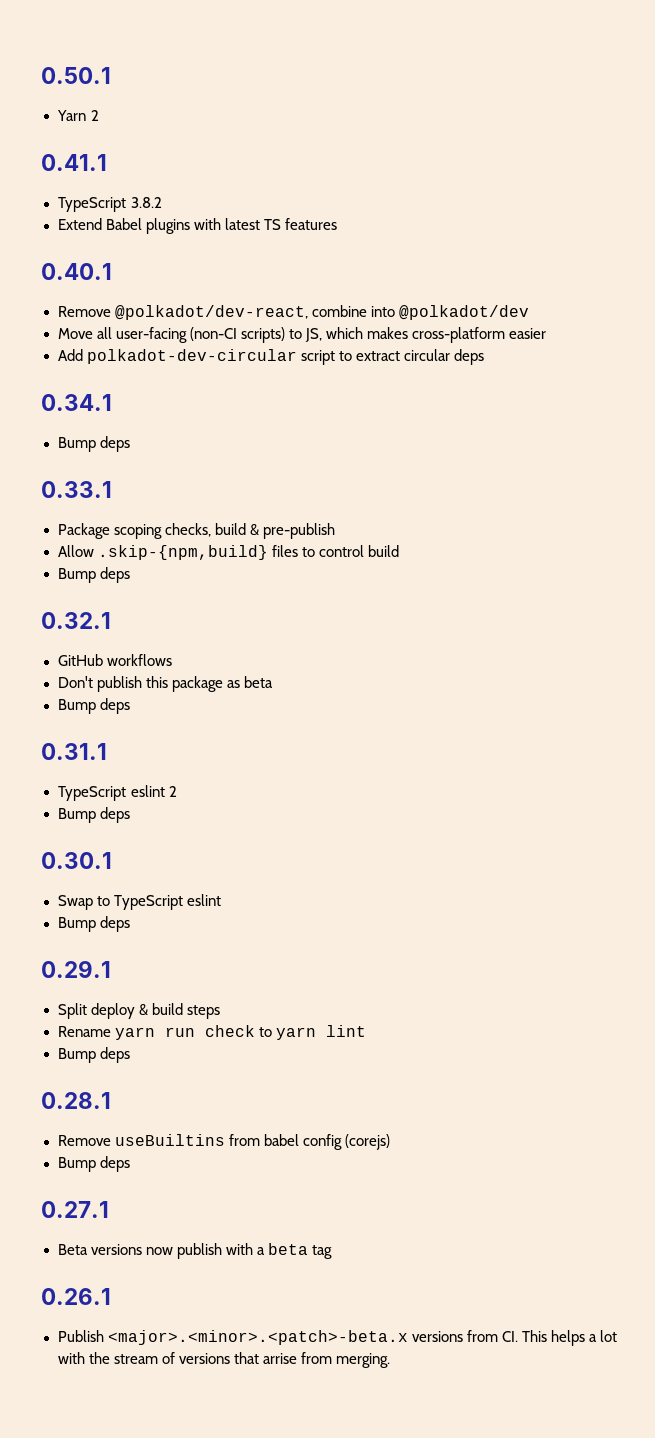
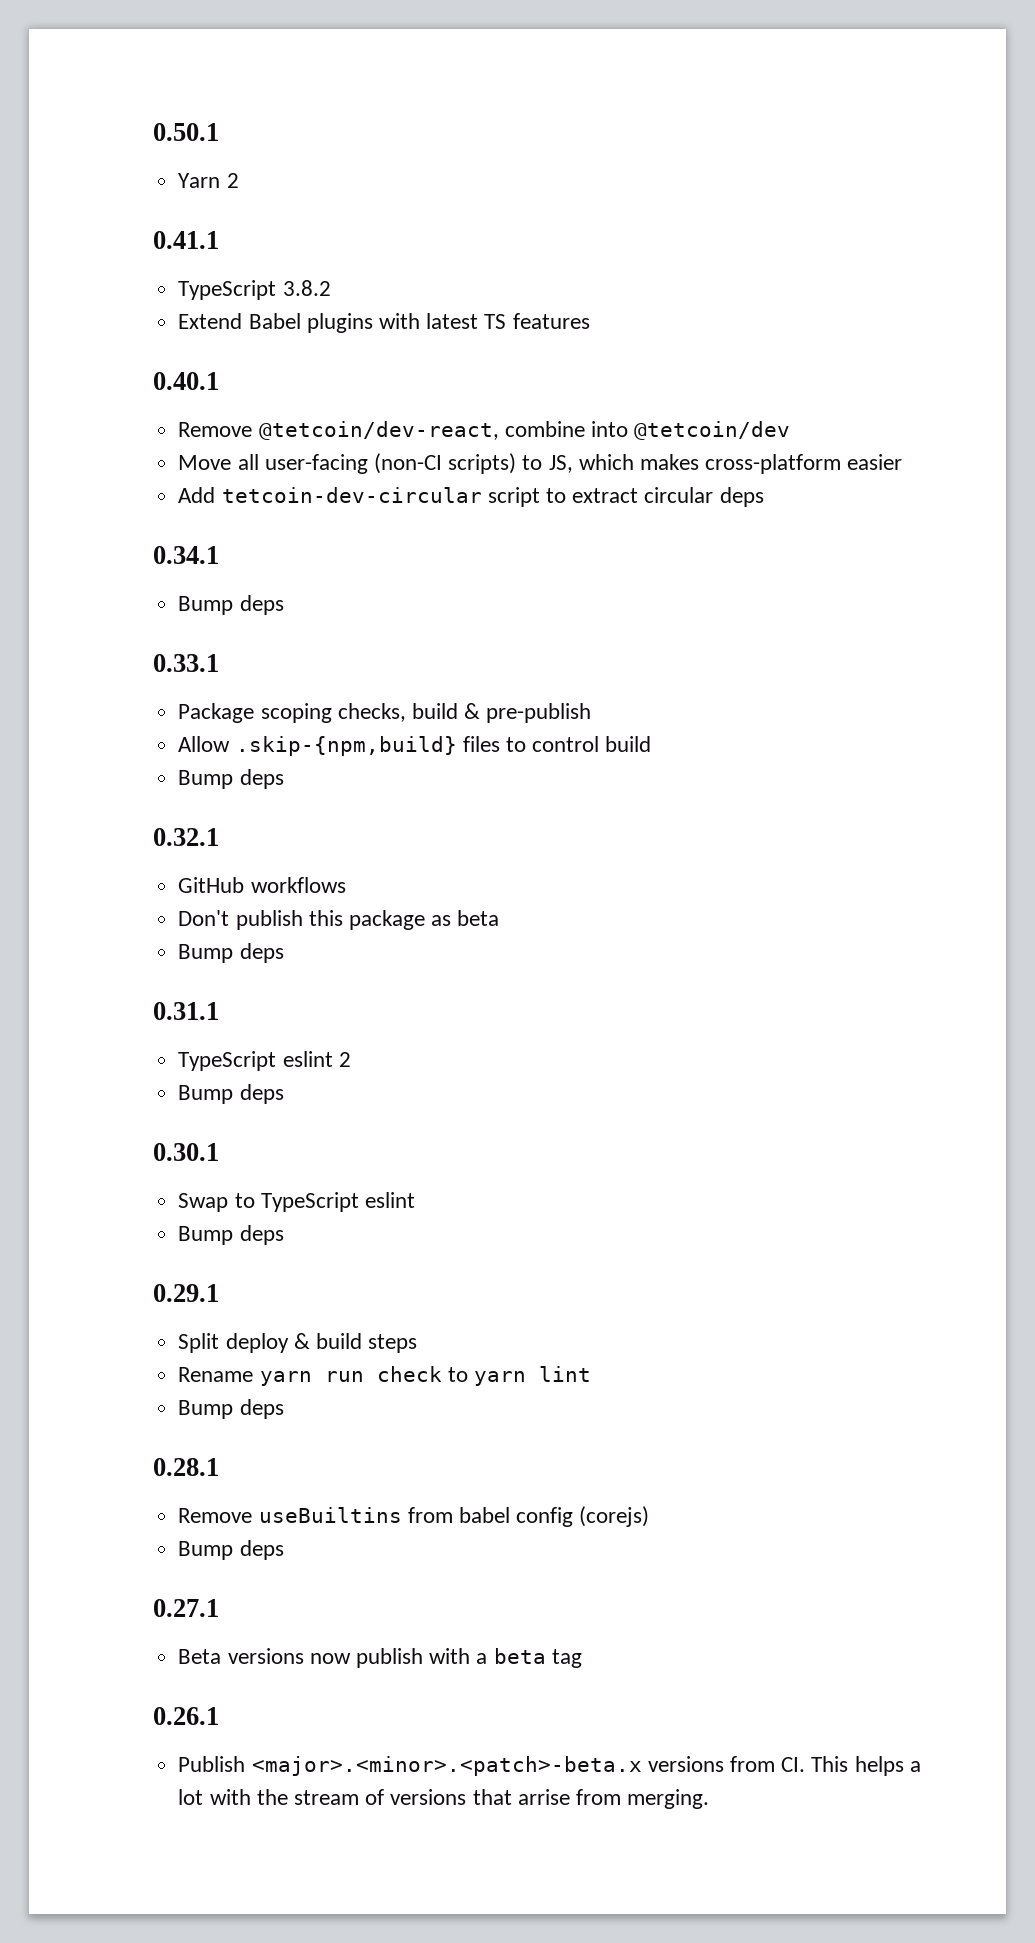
- Remove @polkadot/dev-react, combine into @polkadot/dev
+ Remove @tetcoin/dev-react, combine into @tetcoin/dev
- Add polkadot-dev-circular script to extract circular deps
+ Add tetcoin-dev-circular script to extract circular deps

